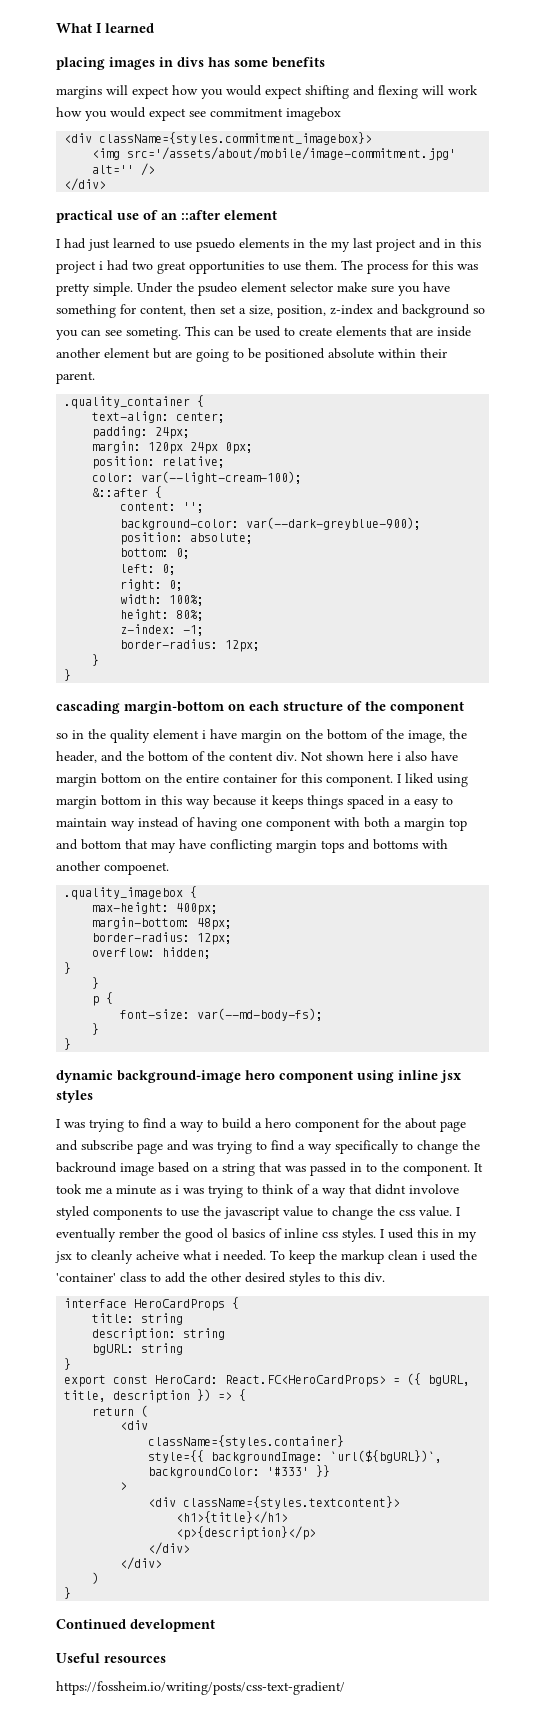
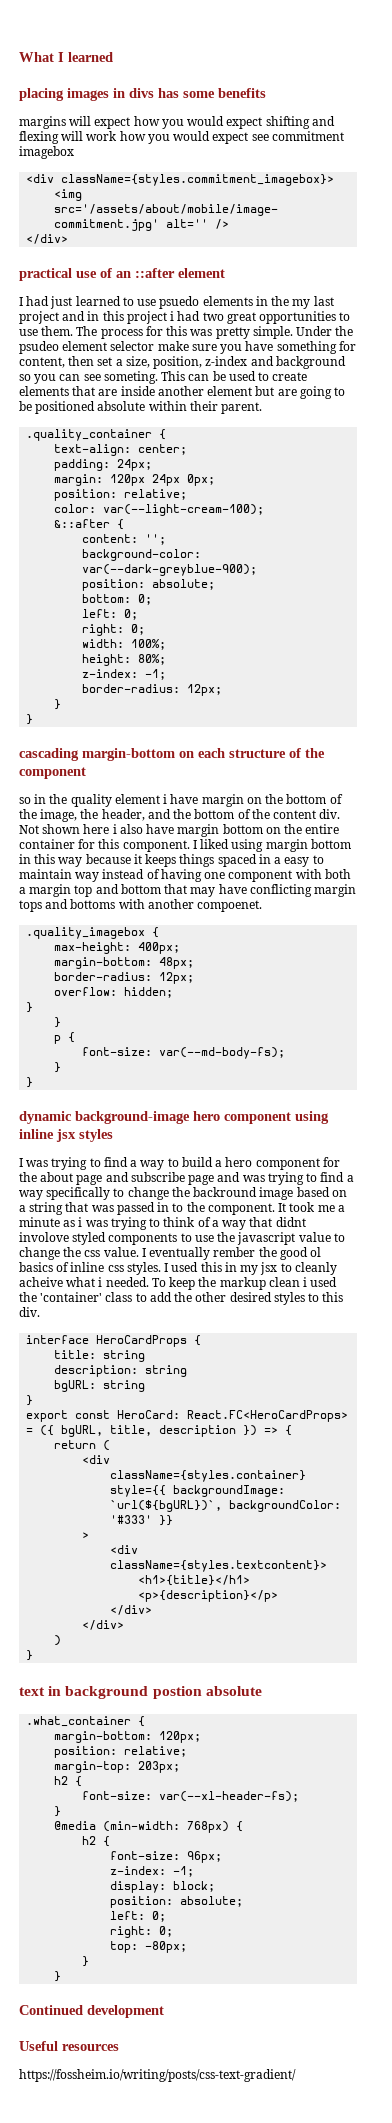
+ text in background postion absolute
+ .what_container {
+ margin-bottom: 120px;
+ position: relative;
+ margin-top: 203px;
+ h2 {
+ font-size: var(--xl-header-fs);
+ }
+ @media (min-width: 768px) {
+ h2 {
+ font-size: 96px;
+ z-index: -1;
+ display: block;
+ position: absolute;
+ left: 0;
+ right: 0;
+ top: -80px;
+ }
+ }

